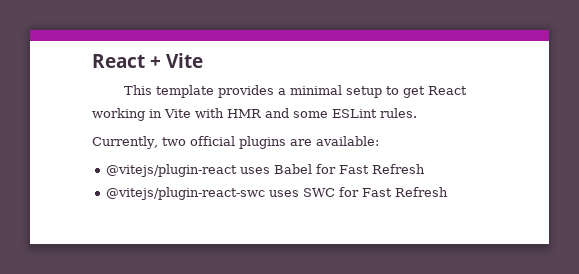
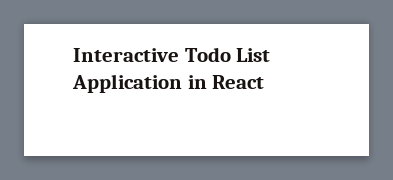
- React + Vite
- This template provides a minimal setup to get React working in Vite with HMR and some ESLint rules.
- Currently, two official plugins are available:
- @vitejs/plugin-react uses Babel for Fast Refresh
- @vitejs/plugin-react-swc uses SWC for Fast Refresh
+ Interactive Todo List Application in React

